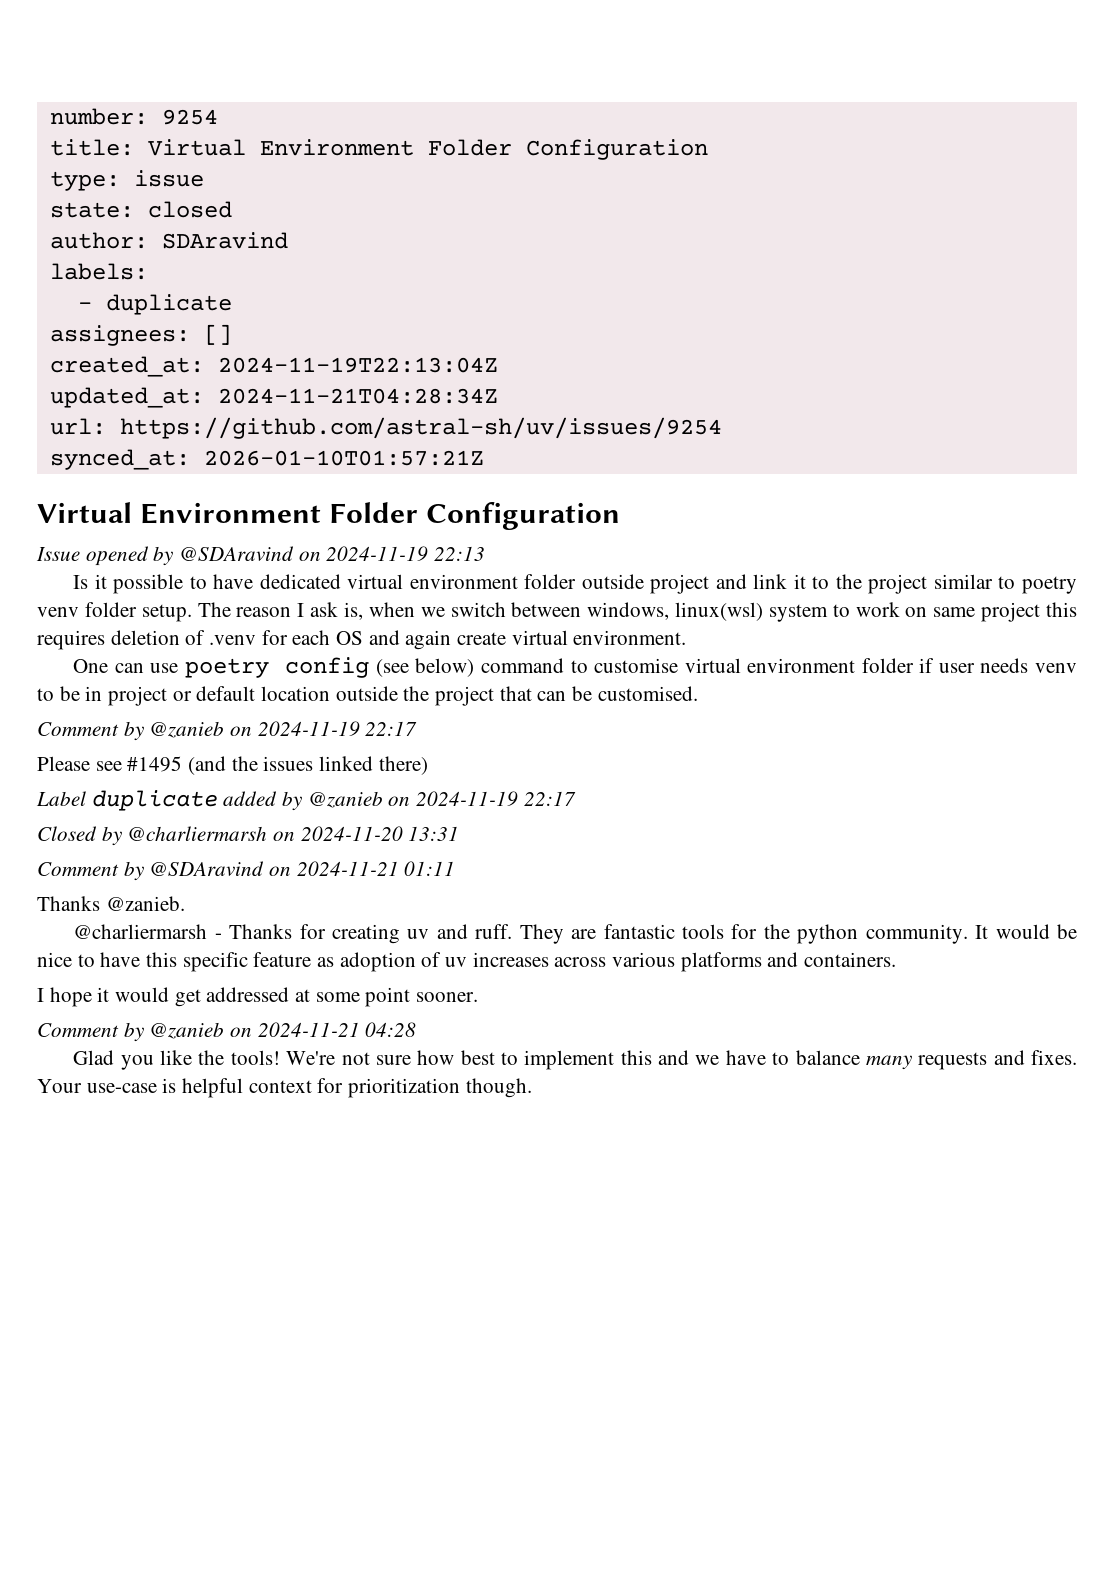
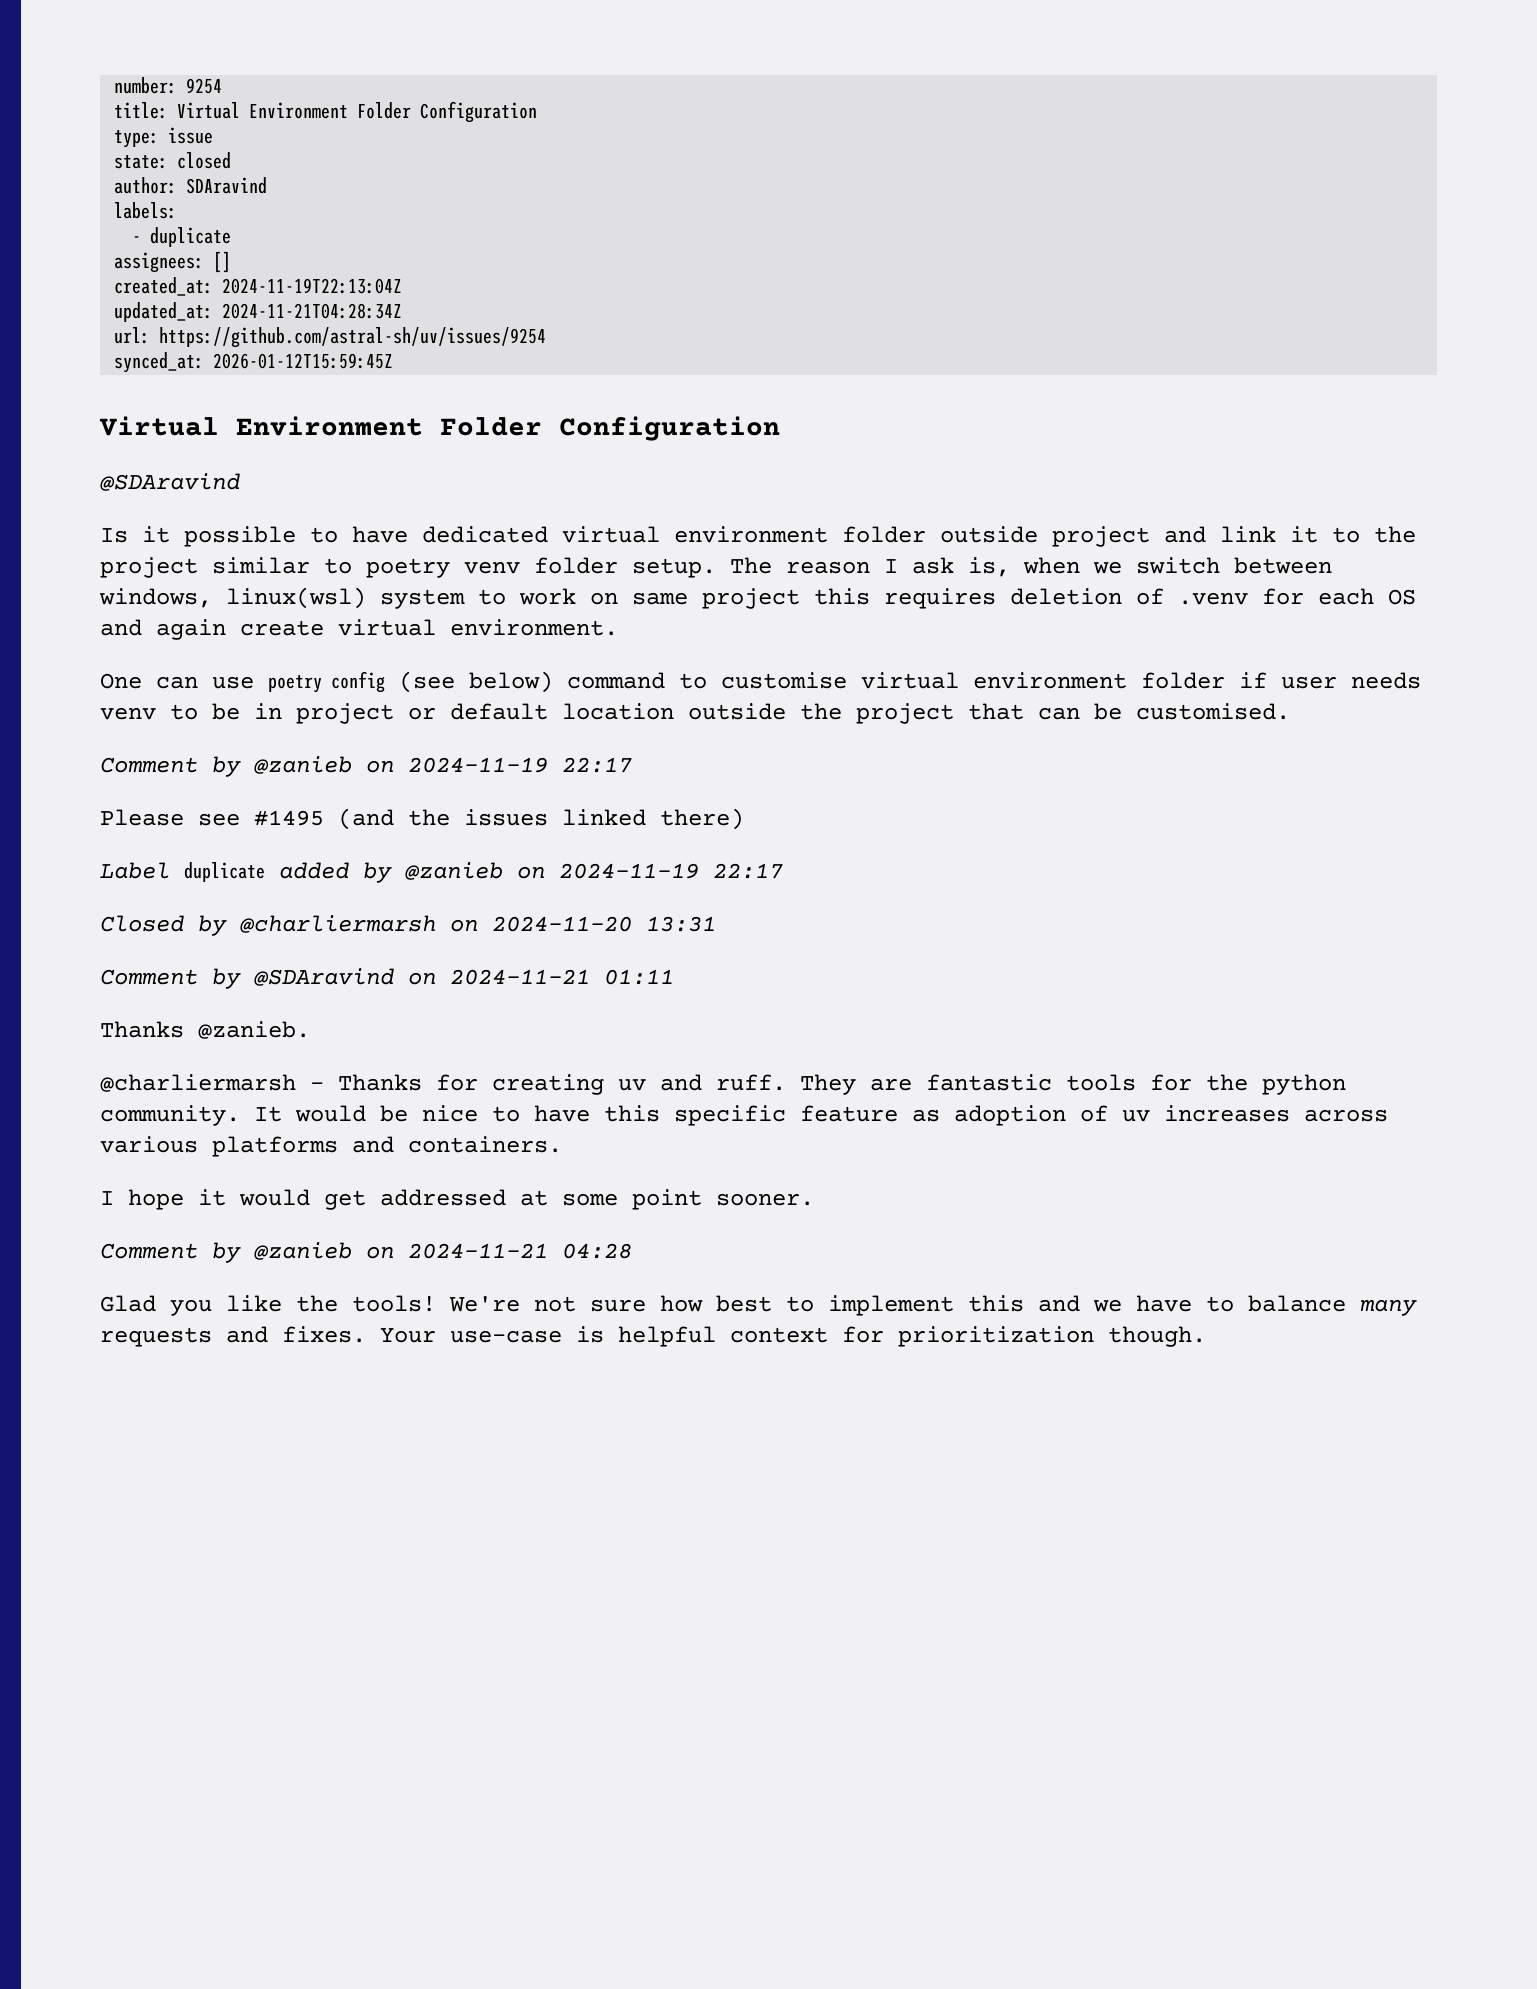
- synced_at: 2026-01-10T01:57:21Z
+ synced_at: 2026-01-12T15:59:45Z
  Virtual Environment Folder Configuration
- Issue opened by @SDAravind on 2024-11-19 22:13
+ @SDAravind

